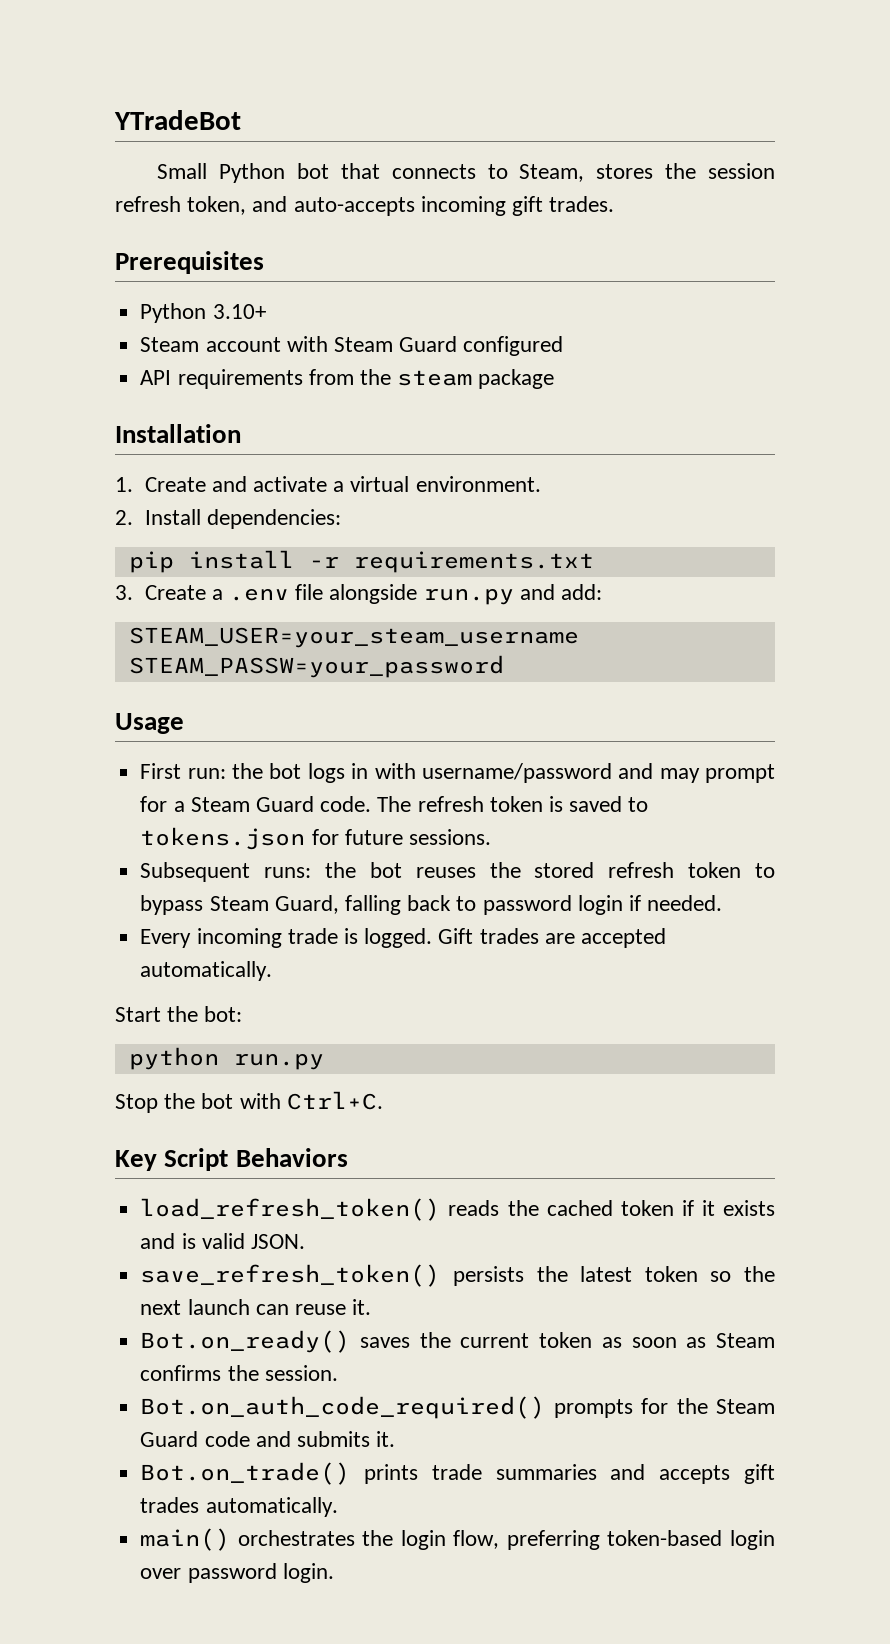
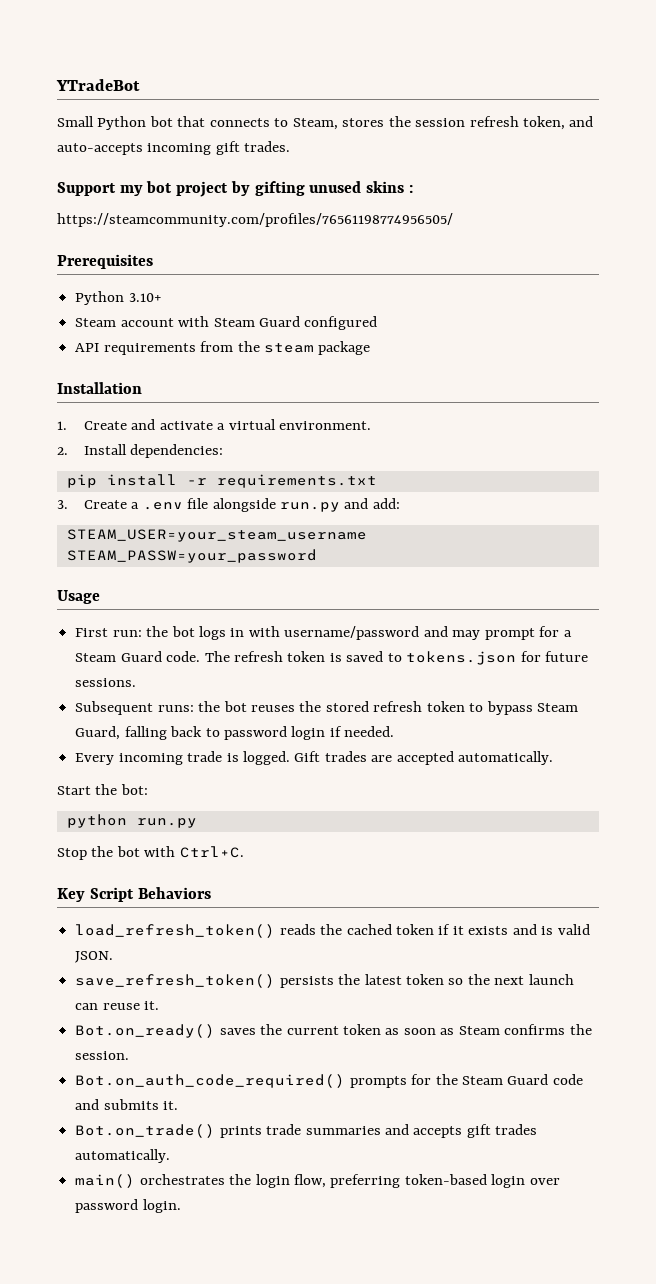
+ Support my bot project by gifting unused skins :
+ https://steamcommunity.com/profiles/76561198774956505/

